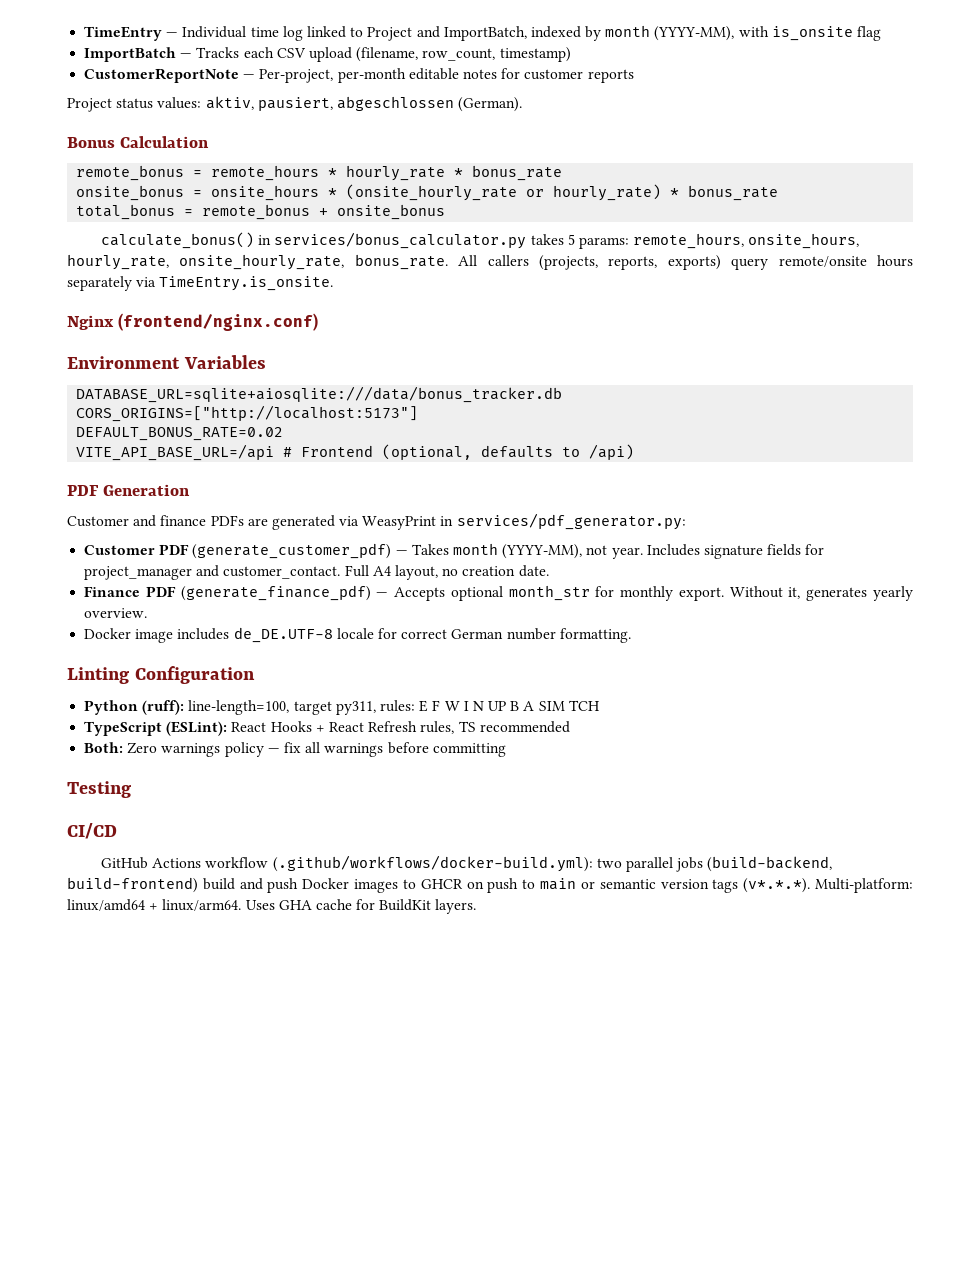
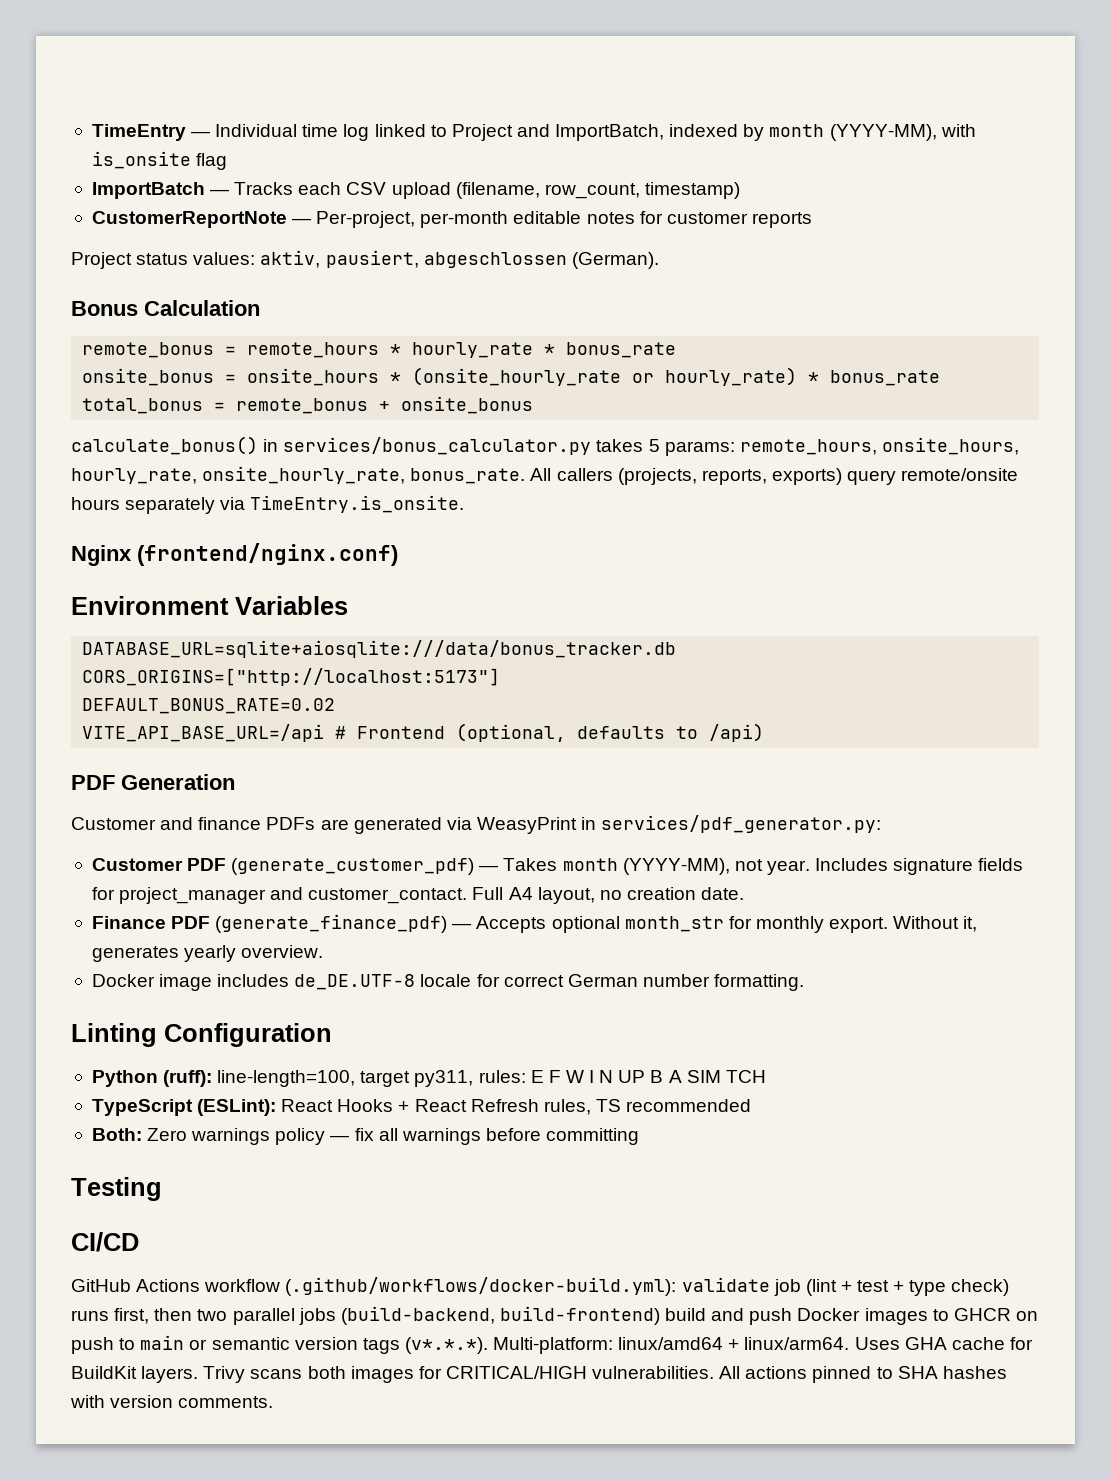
- GitHub Actions workflow (.github/workflows/docker-build.yml): two parallel jobs (build-backend, build-frontend) build and push Docker images to GHCR on push to main or semantic version tags (v*.*.*). Multi-platform: linux/amd64 + linux/arm64.
+ GitHub Actions workflow (.github/workflows/docker-build.yml): validate job (lint + test + type check) runs first, then two parallel jobs (build-backend, build-frontend) build and push Docker images to GHCR on push to main or semantic version tags (v*.*.*). Multi-platform: linux/amd64 + linux/arm64.
+ Trivy scans both images for CRITICAL/HIGH vulnerabilities. All actions pinned to SHA hashes with version comments.

